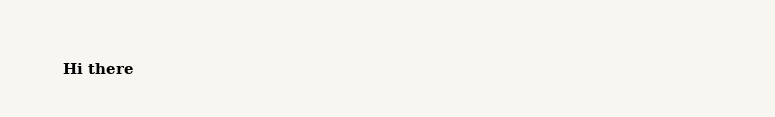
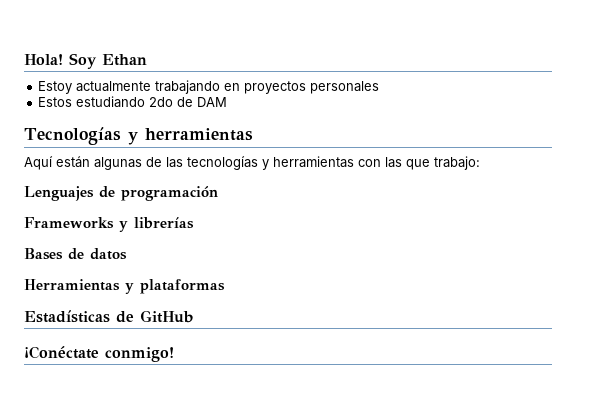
- Hi there
+ Hola! Soy Ethan
+ Estoy actualmente trabajando en proyectos personales
+ Estos estudiando 2do de DAM
+ Tecnologías y herramientas
+ Aquí están algunas de las tecnologías y herramientas con las que trabajo:
+ Lenguajes de programación
+ Frameworks y librerías
+ Bases de datos
+ Herramientas y plataformas
+ Estadísticas de GitHub
+ ¡Conéctate conmigo!

